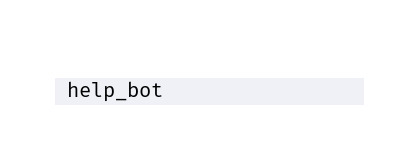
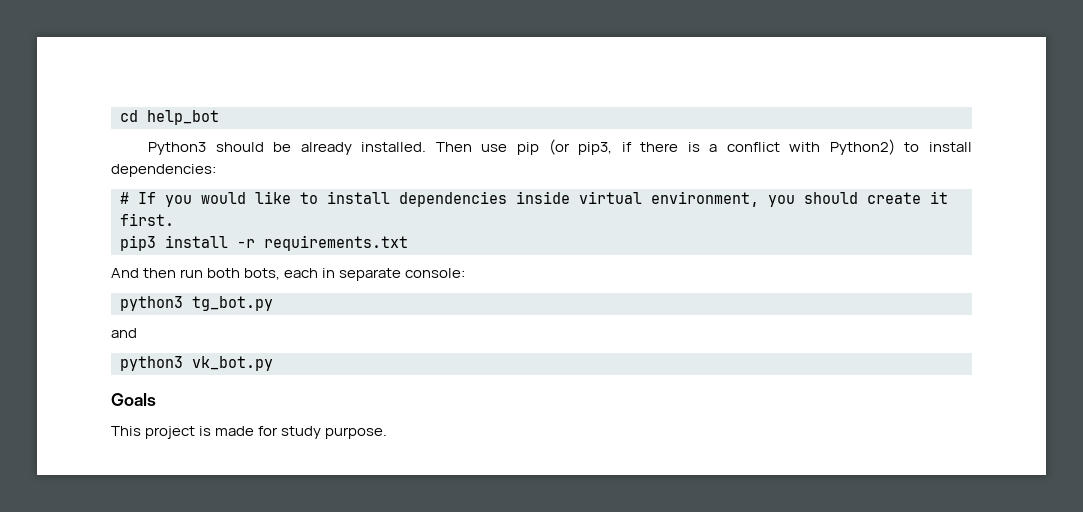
- help_bot
+ cd help_bot
+ Python3 should be already installed. Then use pip (or pip3, if there is a conflict with Python2) to install dependencies:
+ # If you would like to install dependencies inside virtual environment, you should create it first.
+ pip3 install -r requirements.txt
+ And then run both bots, each in separate console:
+ python3 tg_bot.py
+ and
+ python3 vk_bot.py
+ Goals
+ This project is made for study purpose.

